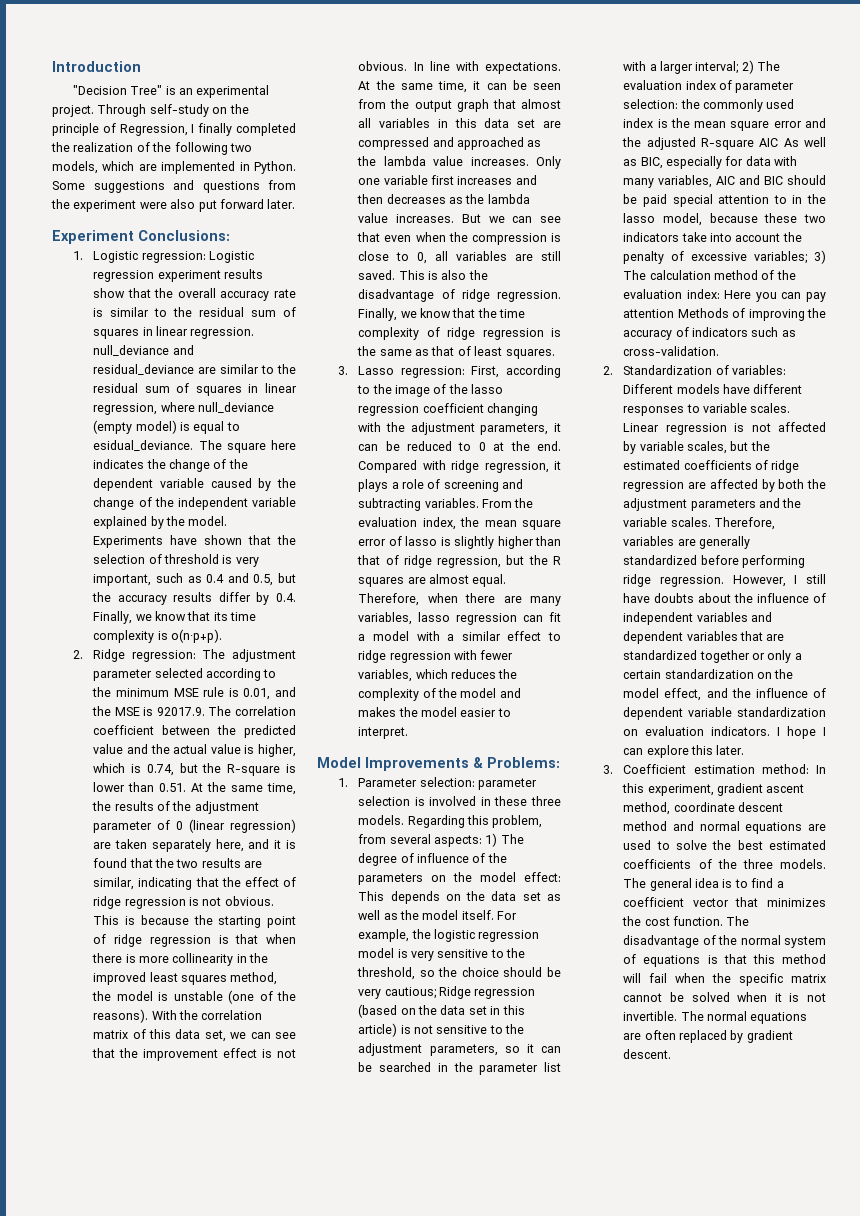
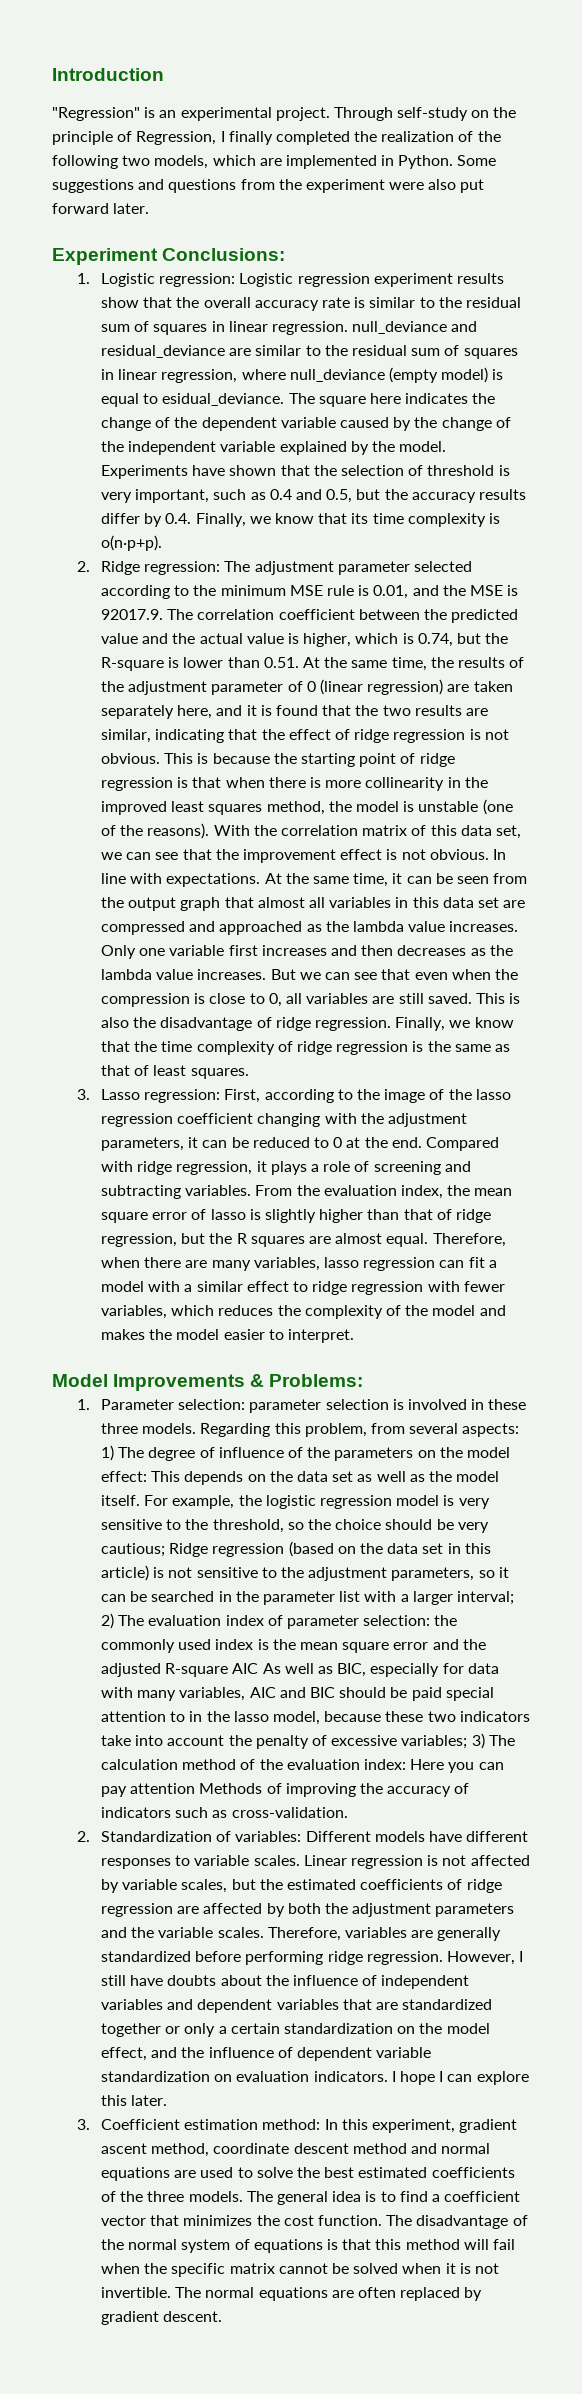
- "Decision Tree" is an experimental project.
+ "Regression" is an experimental project.

